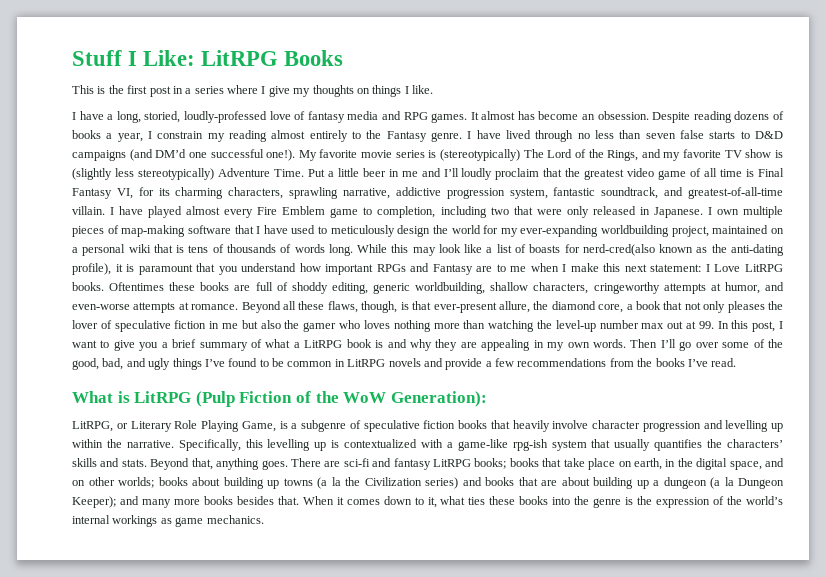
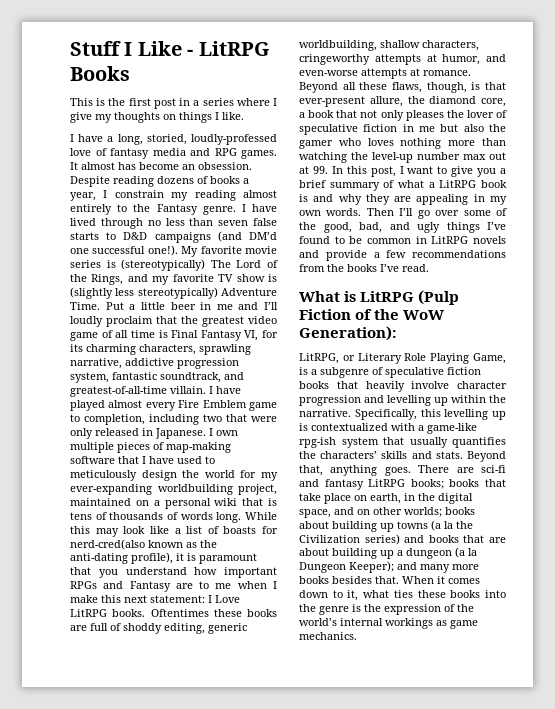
- Stuff I Like: LitRPG Books
+ Stuff I Like - LitRPG Books

